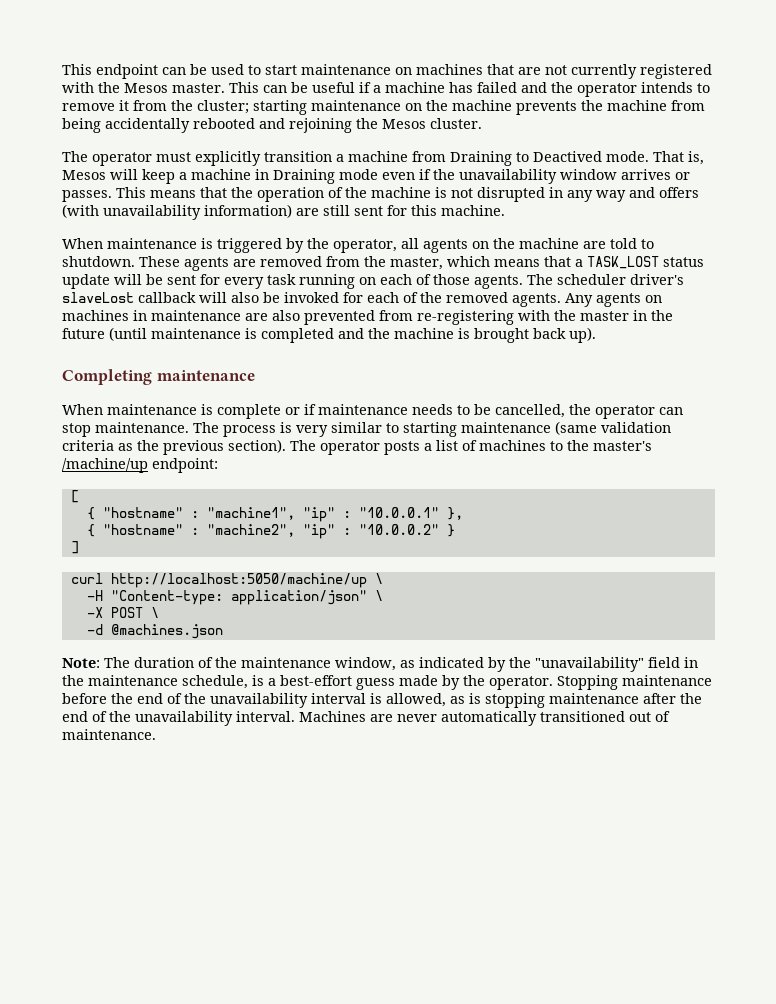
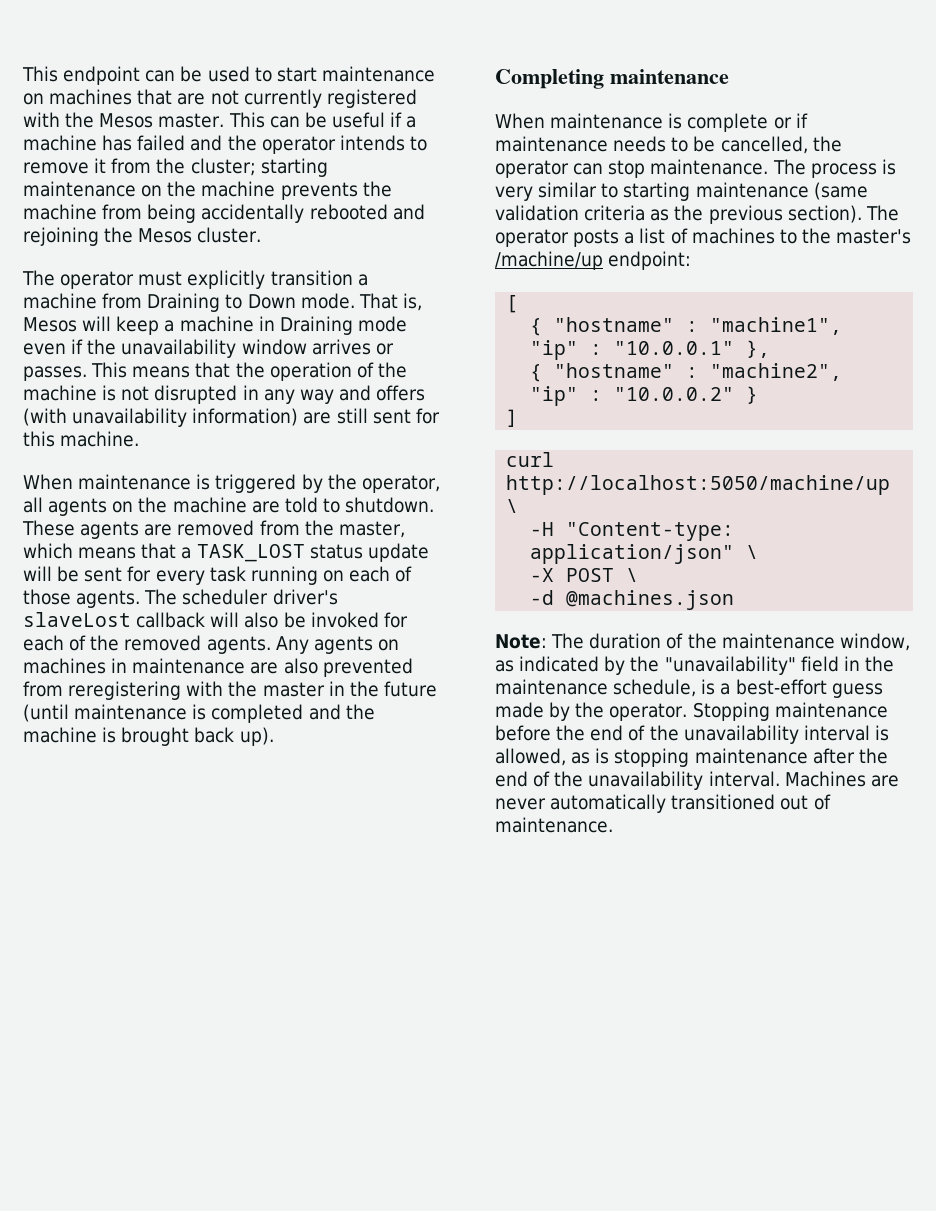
- The operator must explicitly transition a machine from Draining to Deactived mode.
+ The operator must explicitly transition a machine from Draining to Down mode.
- Any agents on machines in maintenance are also prevented from re-registering with the master in the future (until maintenance is completed and the machine is brought back up).
+ Any agents on machines in maintenance are also prevented from reregistering with the master in the future (until maintenance is completed and the machine is brought back up).

